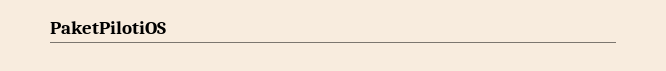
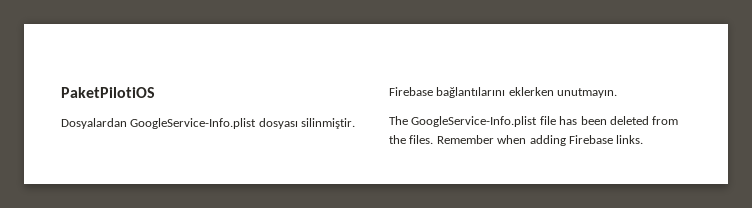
+ Dosyalardan GoogleService-Info.plist dosyası silinmiştir. Firebase bağlantılarını eklerken unutmayın.
+ The GoogleService-Info.plist file has been deleted from the files. Remember when adding Firebase links.

